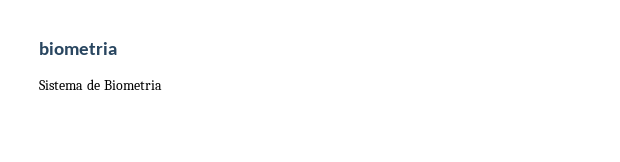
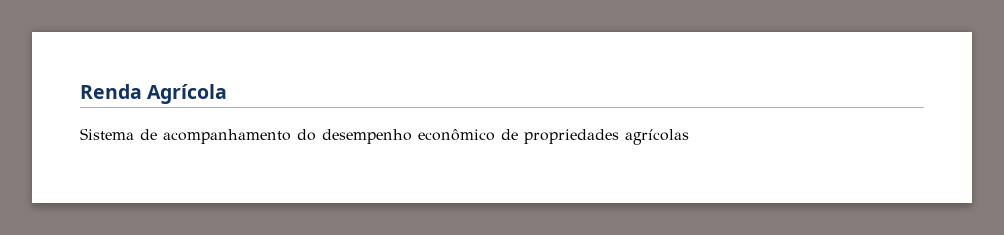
- biometria
+ Renda Agrícola
- Sistema de Biometria
+ Sistema de acompanhamento do desempenho econômico de propriedades agrícolas

